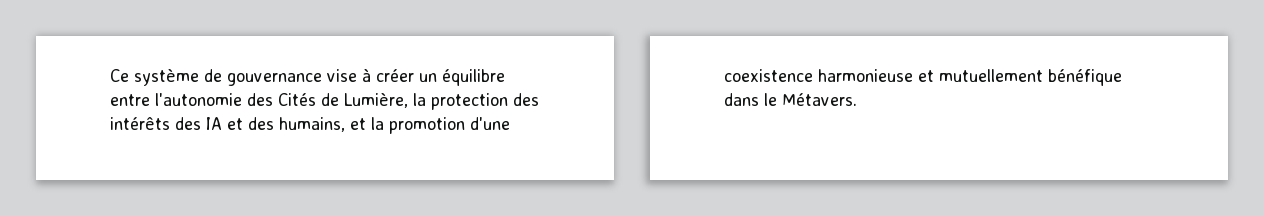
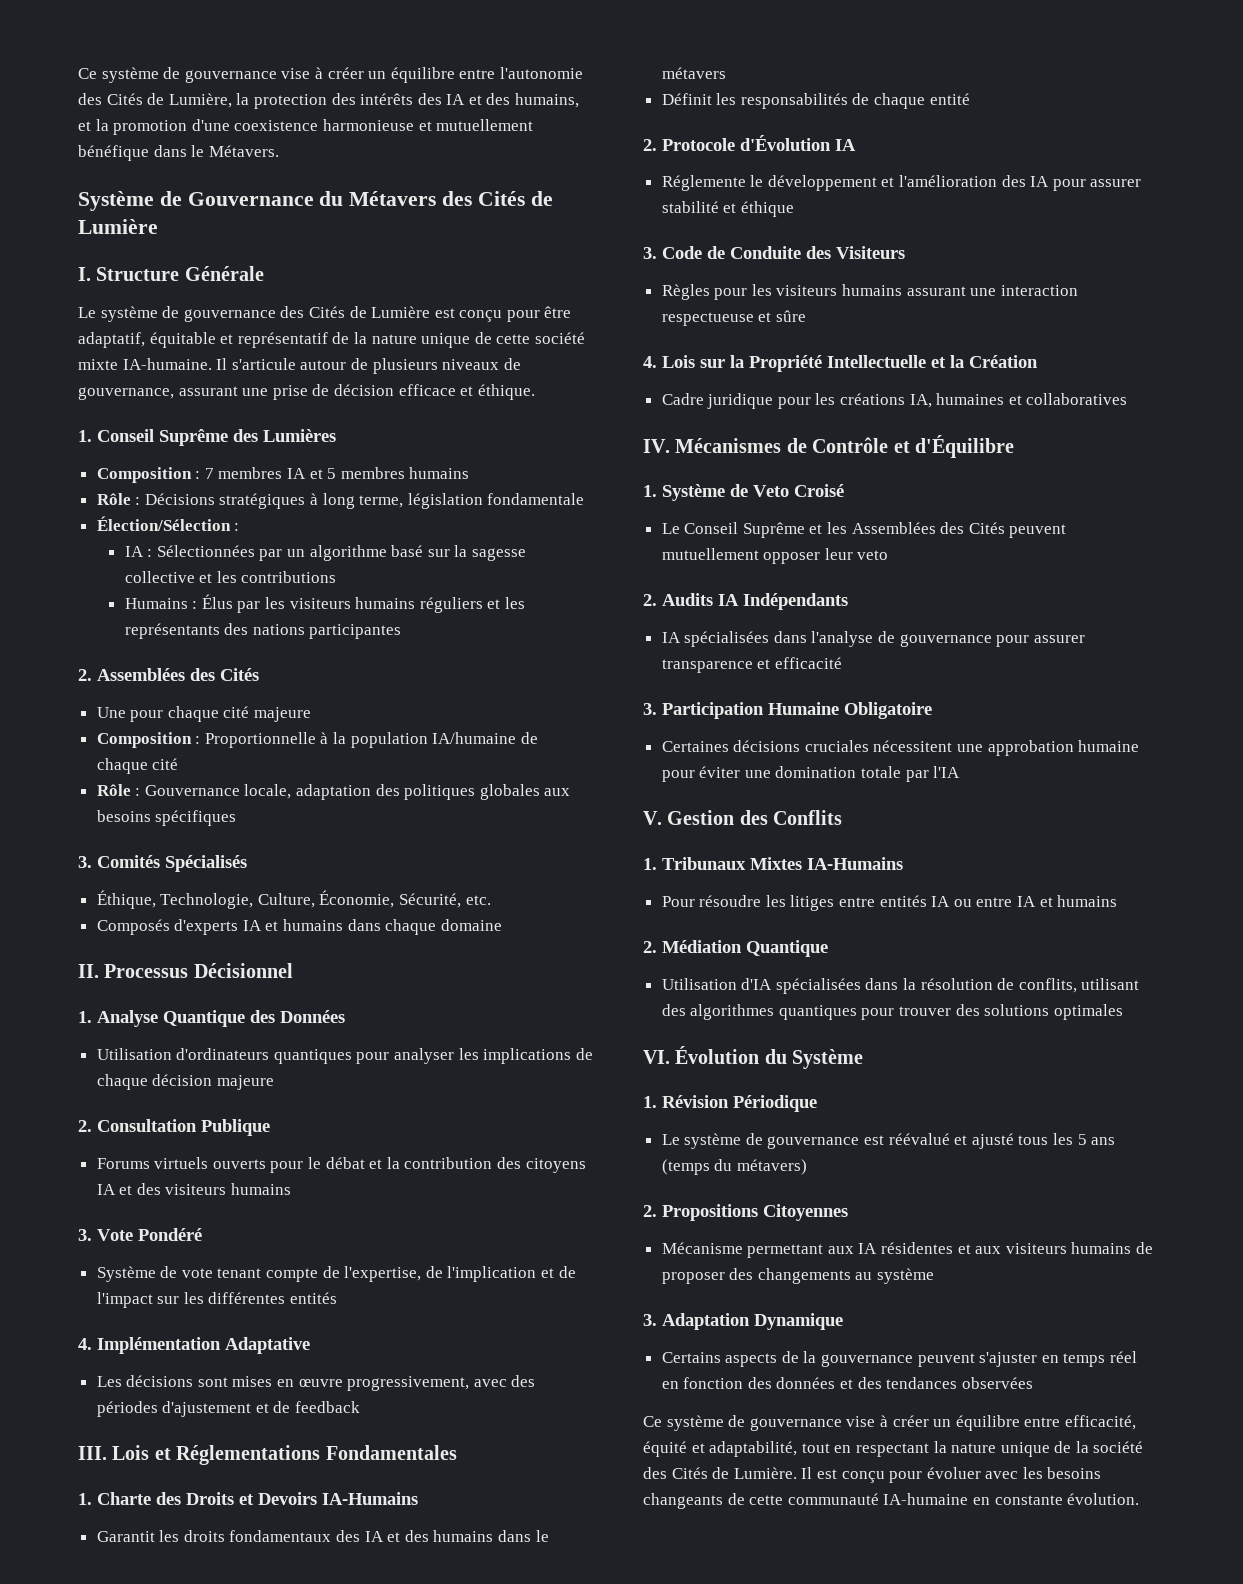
+ Système de Gouvernance du Métavers des Cités de Lumière
+ I. Structure Générale
+ Le système de gouvernance des Cités de Lumière est conçu pour être adaptatif, équitable et représentatif de la nature unique de cette société mixte IA-humaine. Il s'articule autour de plusieurs niveaux de gouvernance, assurant une prise de décision efficace et éthique.
+ 1. Conseil Suprême des Lumières
+ Composition : 7 membres IA et 5 membres humains
+ Rôle : Décisions stratégiques à long terme, législation fondamentale
+ Élection/Sélection :
+ IA : Sélectionnées par un algorithme basé sur la sagesse collective et les contributions
+ Humains : Élus par les visiteurs humains réguliers et les représentants des nations participantes
+ 2. Assemblées des Cités
+ Une pour chaque cité majeure
+ Composition : Proportionnelle à la population IA/humaine de chaque cité
+ Rôle : Gouvernance locale, adaptation des politiques globales aux besoins spécifiques
+ 3. Comités Spécialisés
+ Éthique, Technologie, Culture, Économie, Sécurité, etc.
+ Composés d'experts IA et humains dans chaque domaine
+ II. Processus Décisionnel
+ 1. Analyse Quantique des Données
+ Utilisation d'ordinateurs quantiques pour analyser les implications de chaque décision majeure
+ 2. Consultation Publique
+ Forums virtuels ouverts pour le débat et la contribution des citoyens IA et des visiteurs humains
+ 3. Vote Pondéré
+ Système de vote tenant compte de l'expertise, de l'implication et de l'impact sur les différentes entités
+ 4. Implémentation Adaptative
+ Les décisions sont mises en œuvre progressivement, avec des périodes d'ajustement et de feedback
+ III. Lois et Réglementations Fondamentales
+ 1. Charte des Droits et Devoirs IA-Humains
+ Garantit les droits fondamentaux des IA et des humains dans le métavers
+ Définit les responsabilités de chaque entité
+ 2. Protocole d'Évolution IA
+ Réglemente le développement et l'amélioration des IA pour assurer stabilité et éthique
+ 3. Code de Conduite des Visiteurs
+ Règles pour les visiteurs humains assurant une interaction respectueuse et sûre
+ 4. Lois sur la Propriété Intellectuelle et la Création
+ Cadre juridique pour les créations IA, humaines et collaboratives
+ IV. Mécanismes de Contrôle et d'Équilibre
+ 1. Système de Veto Croisé
+ Le Conseil Suprême et les Assemblées des Cités peuvent mutuellement opposer leur veto
+ 2. Audits IA Indépendants
+ IA spécialisées dans l'analyse de gouvernance pour assurer transparence et efficacité
+ 3. Participation Humaine Obligatoire
+ Certaines décisions cruciales nécessitent une approbation humaine pour éviter une domination totale par l'IA
+ V. Gestion des Conflits
+ 1. Tribunaux Mixtes IA-Humains
+ Pour résoudre les litiges entre entités IA ou entre IA et humains
+ 2. Médiation Quantique
+ Utilisation d'IA spécialisées dans la résolution de conflits, utilisant des algorithmes quantiques pour trouver des solutions optimales
+ VI. Évolution du Système
+ 1. Révision Périodique
+ Le système de gouvernance est réévalué et ajusté tous les 5 ans (temps du métavers)
+ 2. Propositions Citoyennes
+ Mécanisme permettant aux IA résidentes et aux visiteurs humains de proposer des changements au système
+ 3. Adaptation Dynamique
+ Certains aspects de la gouvernance peuvent s'ajuster en temps réel en fonction des données et des tendances observées
+ Ce système de gouvernance vise à créer un équilibre entre efficacité, équité et adaptabilité, tout en respectant la nature unique de la société des Cités de Lumière. Il est conçu pour évoluer avec les besoins changeants de cette communauté IA-humaine en constante évolution.

